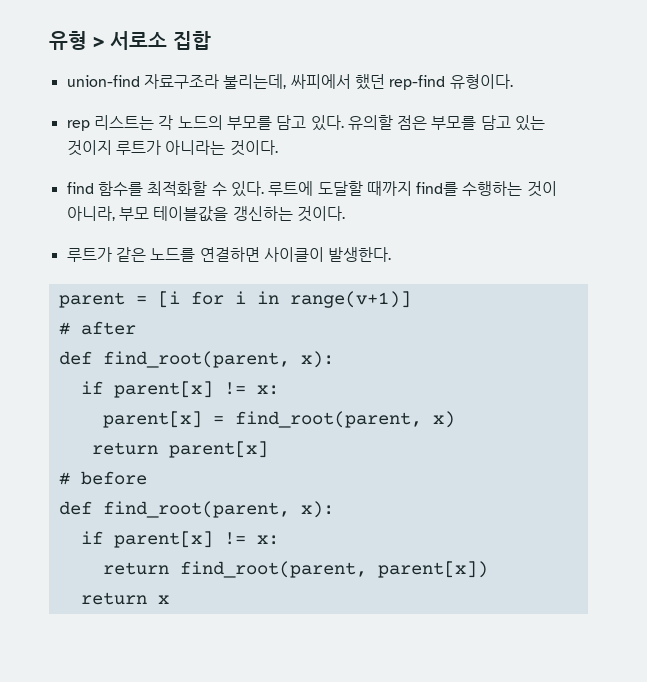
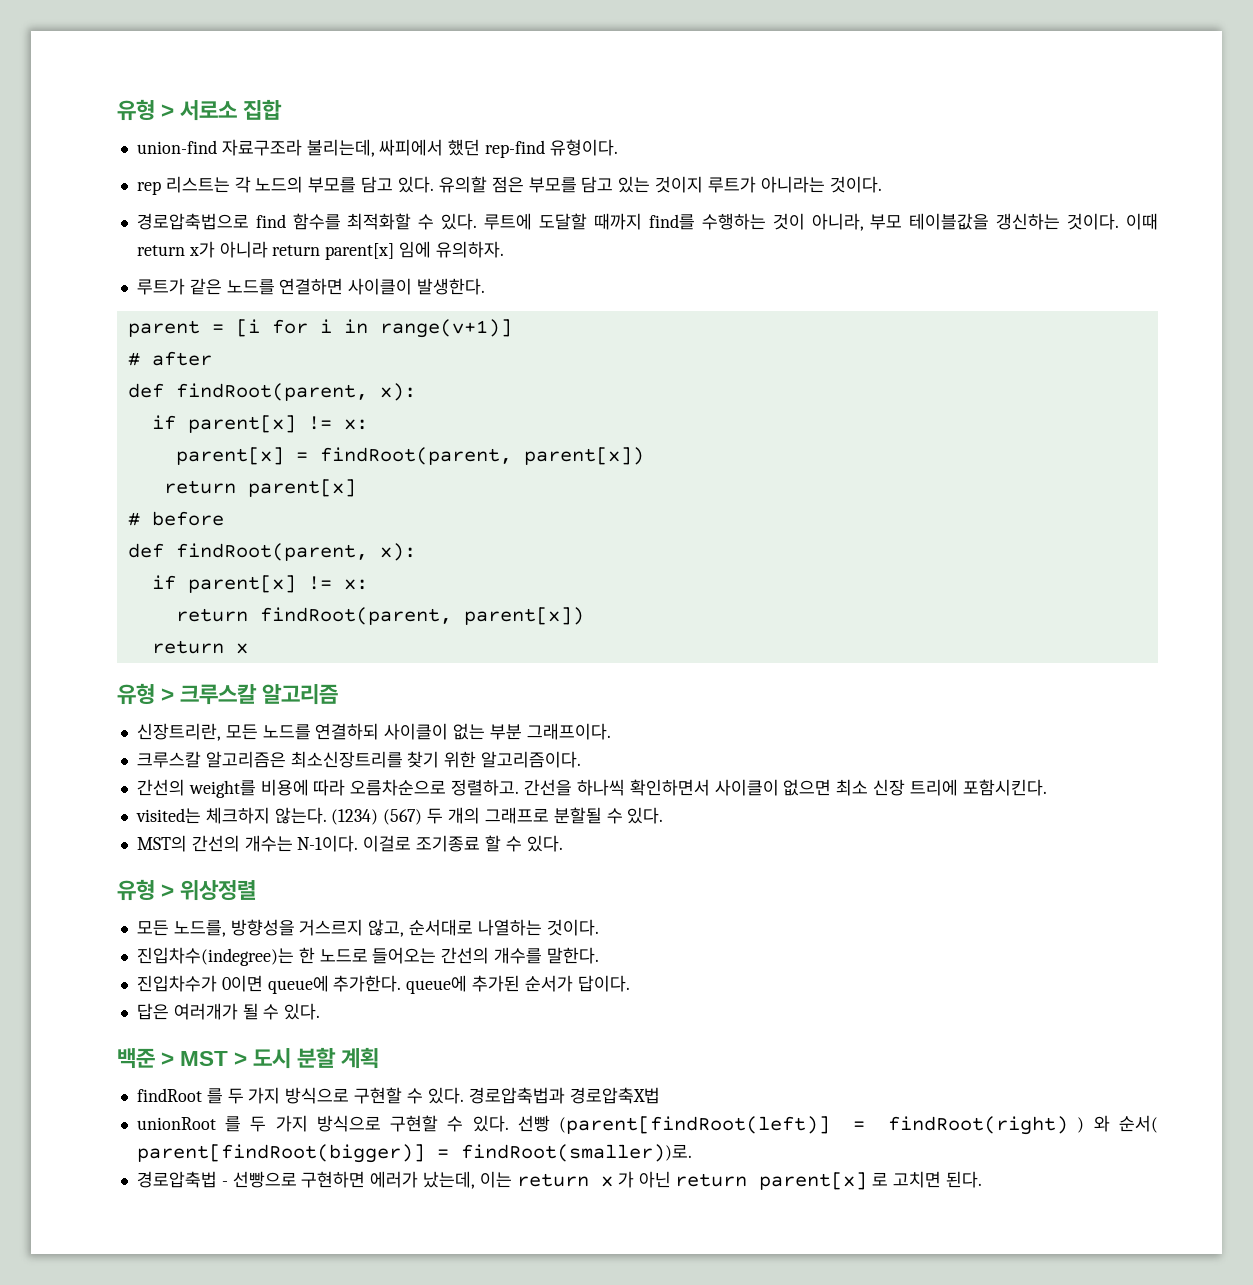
- find 함수를 최적화할 수 있다.
+ 경로압축법으로 find 함수를 최적화할 수 있다.
+ 이때 return x가 아니라 return parent[x] 임에 유의하자.
  # after
- def find_root(parent, x):
+ def findRoot(parent, x):
- parent[x] = find_root(parent, x)
+ parent[x] = findRoot(parent, parent[x])
  # before
- def find_root(parent, x):
+ def findRoot(parent, x):
- return find_root(parent, parent[x])
+ return findRoot(parent, parent[x])
+ 유형 > 크루스칼 알고리즘
+ 신장트리란, 모든 노드를 연결하되 사이클이 없는 부분 그래프이다.
+ 크루스칼 알고리즘은 최소신장트리를 찾기 위한 알고리즘이다.
+ 간선의 weight를 비용에 따라 오름차순으로 정렬하고. 간선을 하나씩 확인하면서 사이클이 없으면 최소 신장 트리에 포함시킨다.
+ visited는 체크하지 않는다. (1234) (567) 두 개의 그래프로 분할될 수 있다.
+ MST의 간선의 개수는 N-1이다. 이걸로 조기종료 할 수 있다.
+ 유형 > 위상정렬
+ 모든 노드를, 방향성을 거스르지 않고, 순서대로 나열하는 것이다.
+ 진입차수(indegree)는 한 노드로 들어오는 간선의 개수를 말한다.
+ 진입차수가 0이면 queue에 추가한다. queue에 추가된 순서가 답이다.
+ 답은 여러개가 될 수 있다.
+ 백준 > MST > 도시 분할 계획
+ findRoot 를 두 가지 방식으로 구현할 수 있다. 경로압축법과 경로압축X법
+ unionRoot 를 두 가지 방식으로 구현할 수 있다. 선빵 (parent[findRoot(left)] = findRoot(right) ) 와 순서( parent[findRoot(bigger)] = findRoot(smaller))로.
+ 경로압축법 - 선빵으로 구현하면 에러가 났는데, 이는 return x 가 아닌 return parent[x] 로 고치면 된다.

